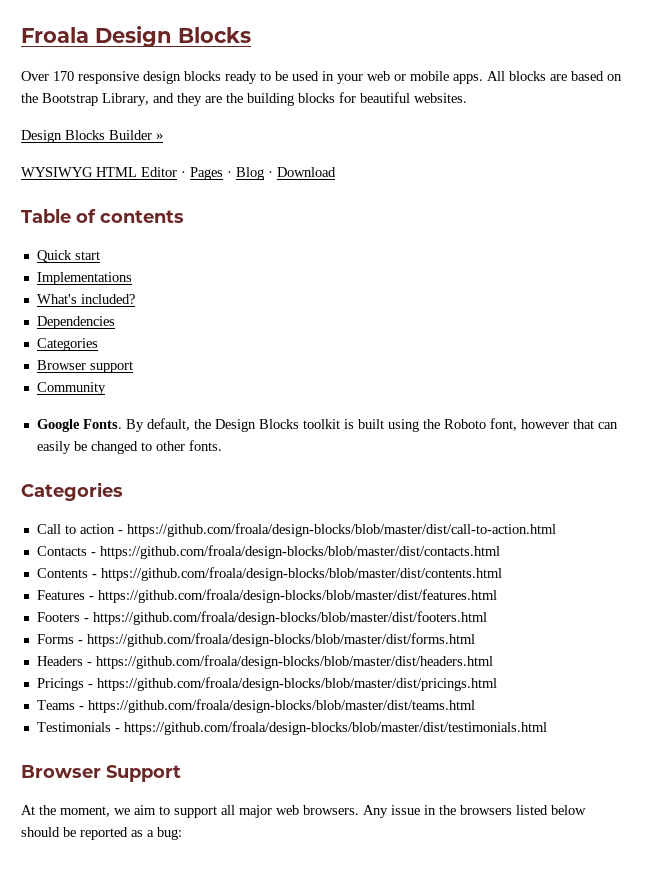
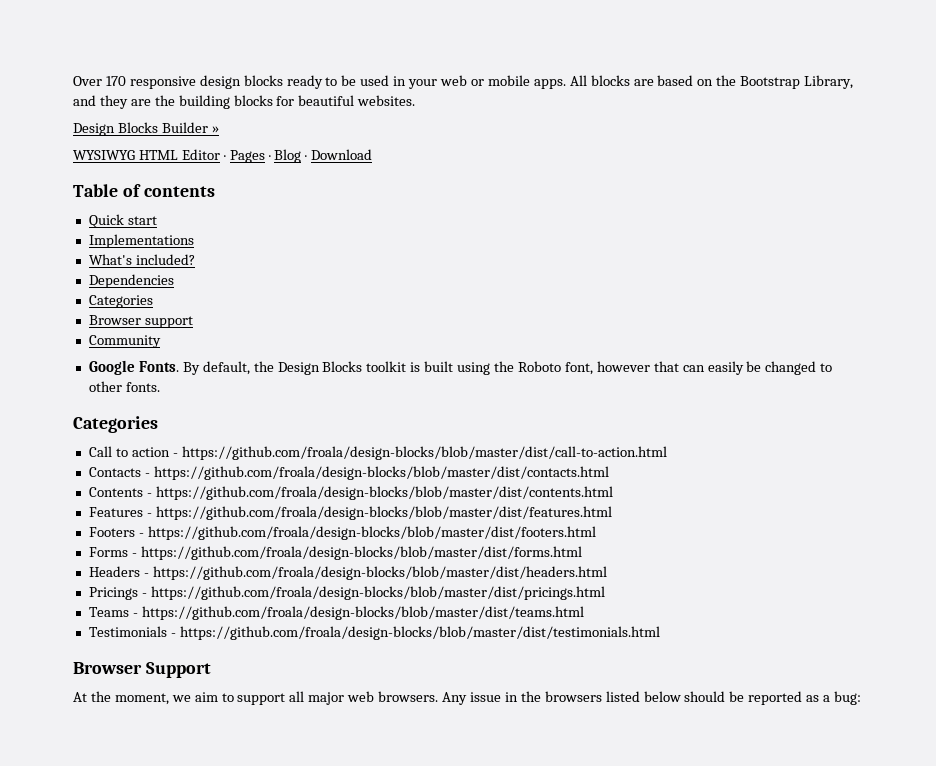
- Froala Design Blocks

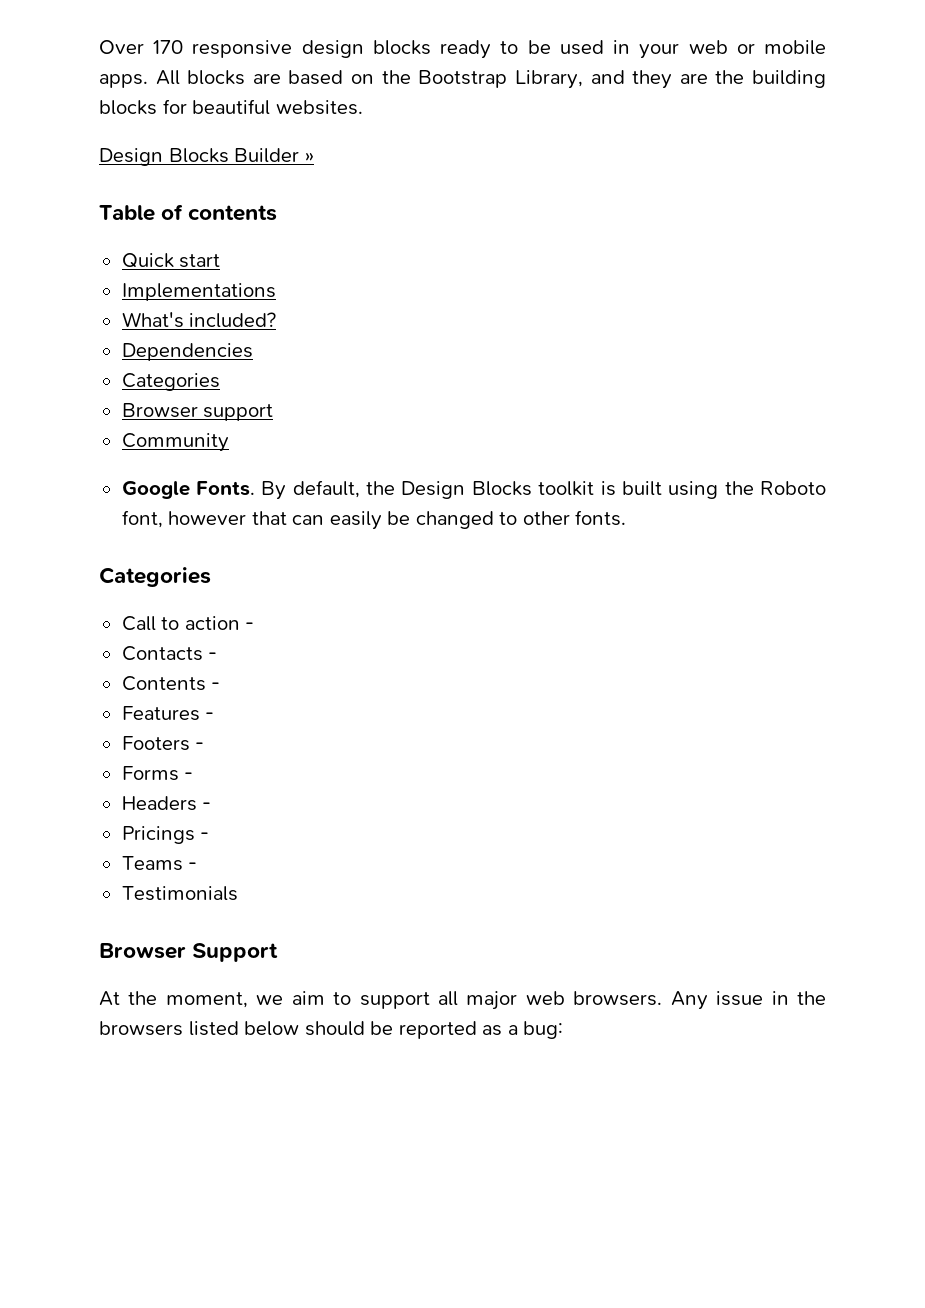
- WYSIWYG HTML Editor · Pages · Blog · Download
- Call to action - https://github.com/froala/design-blocks/blob/master/dist/call-to-action.html
+ Call to action -
- Contacts - https://github.com/froala/design-blocks/blob/master/dist/contacts.html
+ Contacts -
- Contents - https://github.com/froala/design-blocks/blob/master/dist/contents.html
+ Contents -
- Features - https://github.com/froala/design-blocks/blob/master/dist/features.html
+ Features -
- Footers - https://github.com/froala/design-blocks/blob/master/dist/footers.html
+ Footers -
- Forms - https://github.com/froala/design-blocks/blob/master/dist/forms.html
+ Forms -
- Headers - https://github.com/froala/design-blocks/blob/master/dist/headers.html
+ Headers -
- Pricings - https://github.com/froala/design-blocks/blob/master/dist/pricings.html
+ Pricings -
- Teams - https://github.com/froala/design-blocks/blob/master/dist/teams.html
+ Teams -
- Testimonials - https://github.com/froala/design-blocks/blob/master/dist/testimonials.html
+ Testimonials

